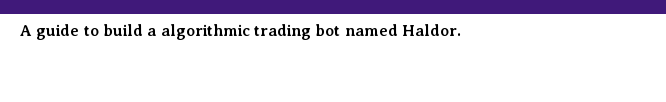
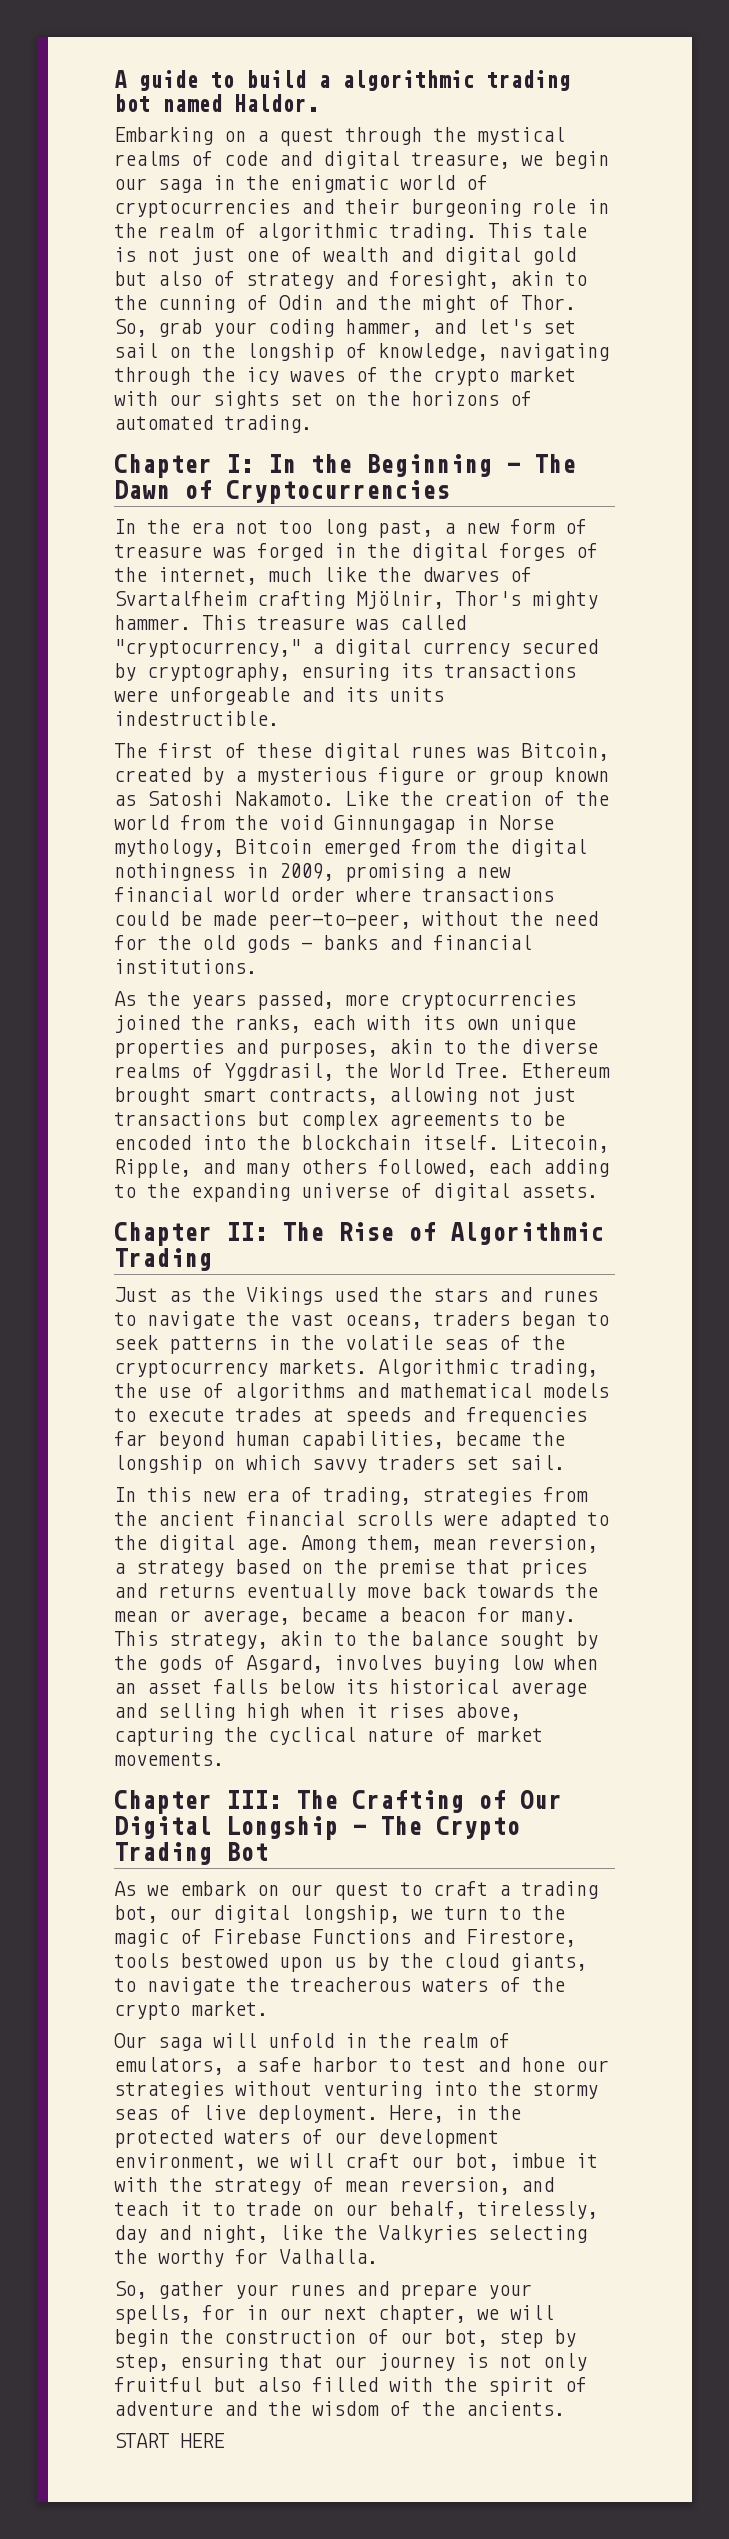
+ Embarking on a quest through the mystical realms of code and digital treasure, we begin our saga in the enigmatic world of cryptocurrencies and their burgeoning role in the realm of algorithmic trading. This tale is not just one of wealth and digital gold but also of strategy and foresight, akin to the cunning of Odin and the might of Thor. So, grab your coding hammer, and let's set sail on the longship of knowledge, navigating through the icy waves of the crypto market with our sights set on the horizons of automated trading.
+ Chapter I: In the Beginning - The Dawn of Cryptocurrencies
+ In the era not too long past, a new form of treasure was forged in the digital forges of the internet, much like the dwarves of Svartalfheim crafting Mjölnir, Thor's mighty hammer. This treasure was called "cryptocurrency," a digital currency secured by cryptography, ensuring its transactions were unforgeable and its units indestructible.
+ The first of these digital runes was Bitcoin, created by a mysterious figure or group known as Satoshi Nakamoto. Like the creation of the world from the void Ginnungagap in Norse mythology, Bitcoin emerged from the digital nothingness in 2009, promising a new financial world order where transactions could be made peer-to-peer, without the need for the old gods - banks and financial institutions.
+ As the years passed, more cryptocurrencies joined the ranks, each with its own unique properties and purposes, akin to the diverse realms of Yggdrasil, the World Tree. Ethereum brought smart contracts, allowing not just transactions but complex agreements to be encoded into the blockchain itself. Litecoin, Ripple, and many others followed, each adding to the expanding universe of digital assets.
+ Chapter II: The Rise of Algorithmic Trading
+ Just as the Vikings used the stars and runes to navigate the vast oceans, traders began to seek patterns in the volatile seas of the cryptocurrency markets. Algorithmic trading, the use of algorithms and mathematical models to execute trades at speeds and frequencies far beyond human capabilities, became the longship on which savvy traders set sail.
+ In this new era of trading, strategies from the ancient financial scrolls were adapted to the digital age. Among them, mean reversion, a strategy based on the premise that prices and returns eventually move back towards the mean or average, became a beacon for many. This strategy, akin to the balance sought by the gods of Asgard, involves buying low when an asset falls below its historical average and selling high when it rises above, capturing the cyclical nature of market movements.
+ Chapter III: The Crafting of Our Digital Longship - The Crypto Trading Bot
+ As we embark on our quest to craft a trading bot, our digital longship, we turn to the magic of Firebase Functions and Firestore, tools bestowed upon us by the cloud giants, to navigate the treacherous waters of the crypto market.
+ Our saga will unfold in the realm of emulators, a safe harbor to test and hone our strategies without venturing into the stormy seas of live deployment. Here, in the protected waters of our development environment, we will craft our bot, imbue it with the strategy of mean reversion, and teach it to trade on our behalf, tirelessly, day and night, like the Valkyries selecting the worthy for Valhalla.
+ So, gather your runes and prepare your spells, for in our next chapter, we will begin the construction of our bot, step by step, ensuring that our journey is not only fruitful but also filled with the spirit of adventure and the wisdom of the ancients.
+ START HERE

